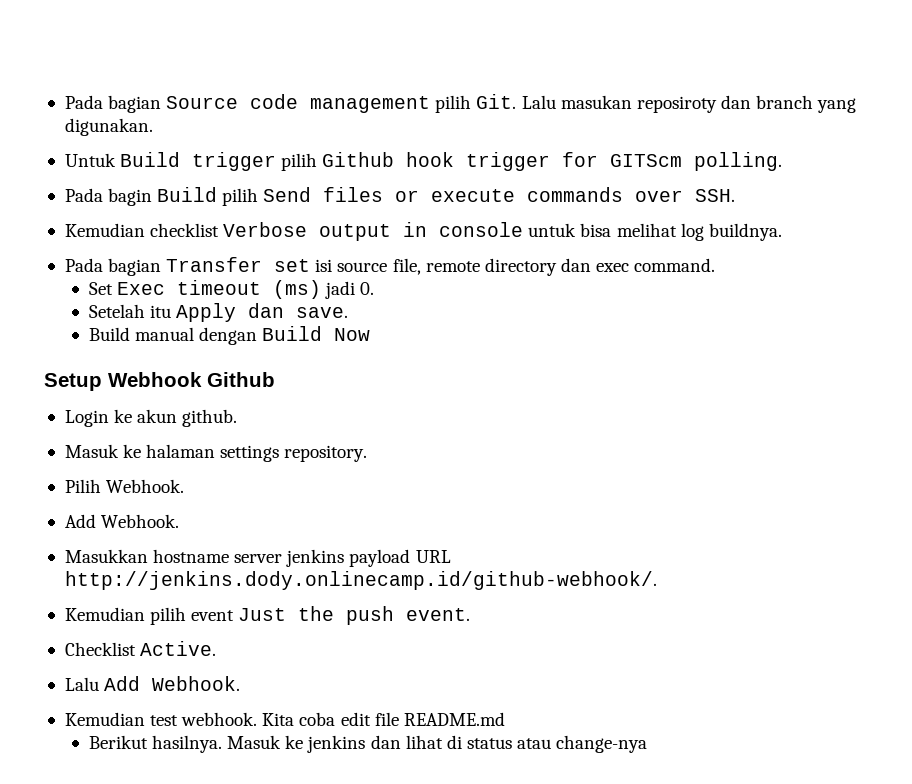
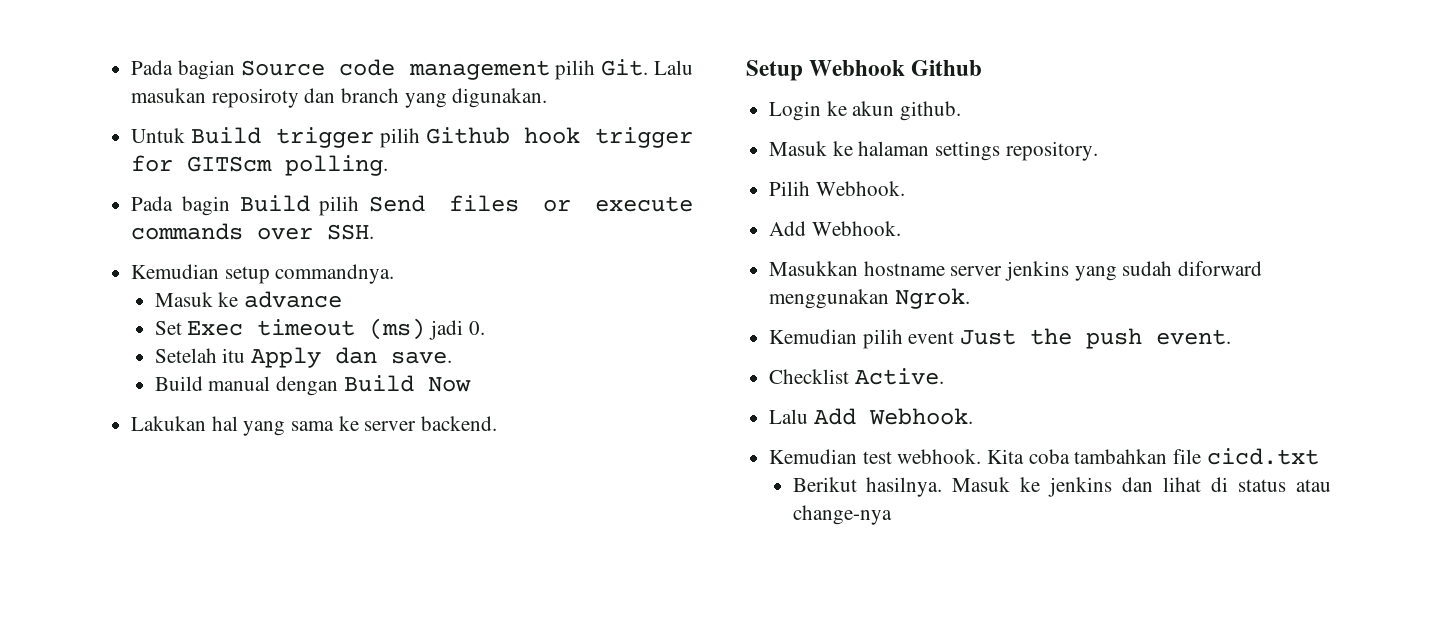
- Kemudian checklist Verbose output in console untuk bisa melihat log buildnya.
- Pada bagian Transfer set isi source file, remote directory dan exec command.
+ Kemudian setup commandnya.
+ Masuk ke advance
+ Lakukan hal yang sama ke server backend.
- Masukkan hostname server jenkins payload URL http://jenkins.dody.onlinecamp.id/github-webhook/.
+ Masukkan hostname server jenkins yang sudah diforward menggunakan Ngrok.
- Kita coba edit file README.md
+ Kita coba tambahkan file cicd.txt

